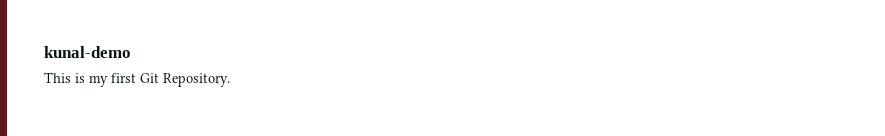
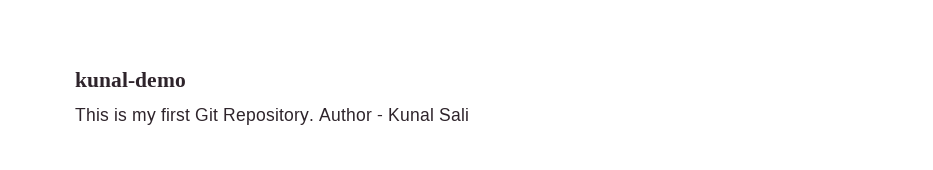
+ Author - Kunal Sali

